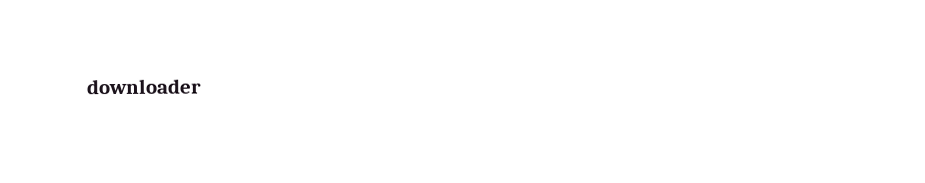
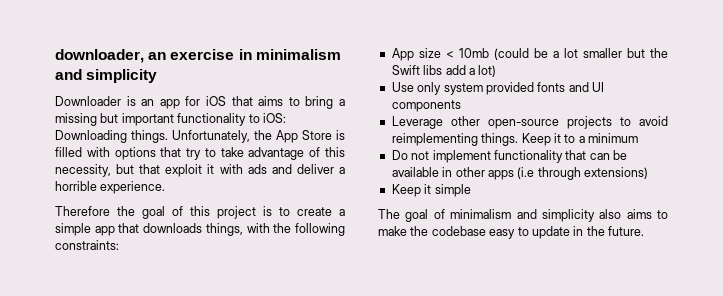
- downloader
+ downloader, an exercise in minimalism and simplicity
+ Downloader is an app for iOS that aims to bring a missing but important functionality to iOS: Downloading things. Unfortunately, the App Store is filled with options that try to take advantage of this necessity, but that exploit it with ads and deliver a horrible experience.
+ Therefore the goal of this project is to create a simple app that downloads things, with the following constraints:
+ App size < 10mb (could be a lot smaller but the Swift libs add a lot)
+ Use only system provided fonts and UI components
+ Leverage other open-source projects to avoid reimplementing things. Keep it to a minimum
+ Do not implement functionality that can be available in other apps (i.e through extensions)
+ Keep it simple
+ The goal of minimalism and simplicity also aims to make the codebase easy to update in the future.

